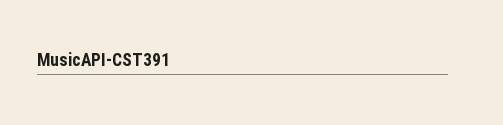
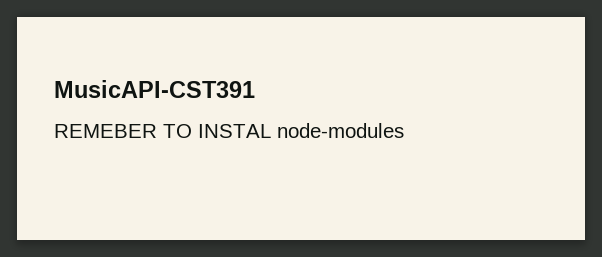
+ REMEBER TO INSTAL node-modules

